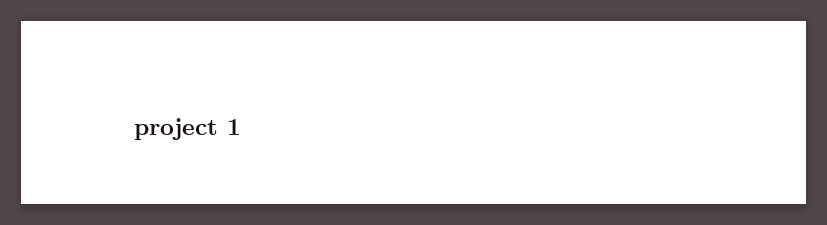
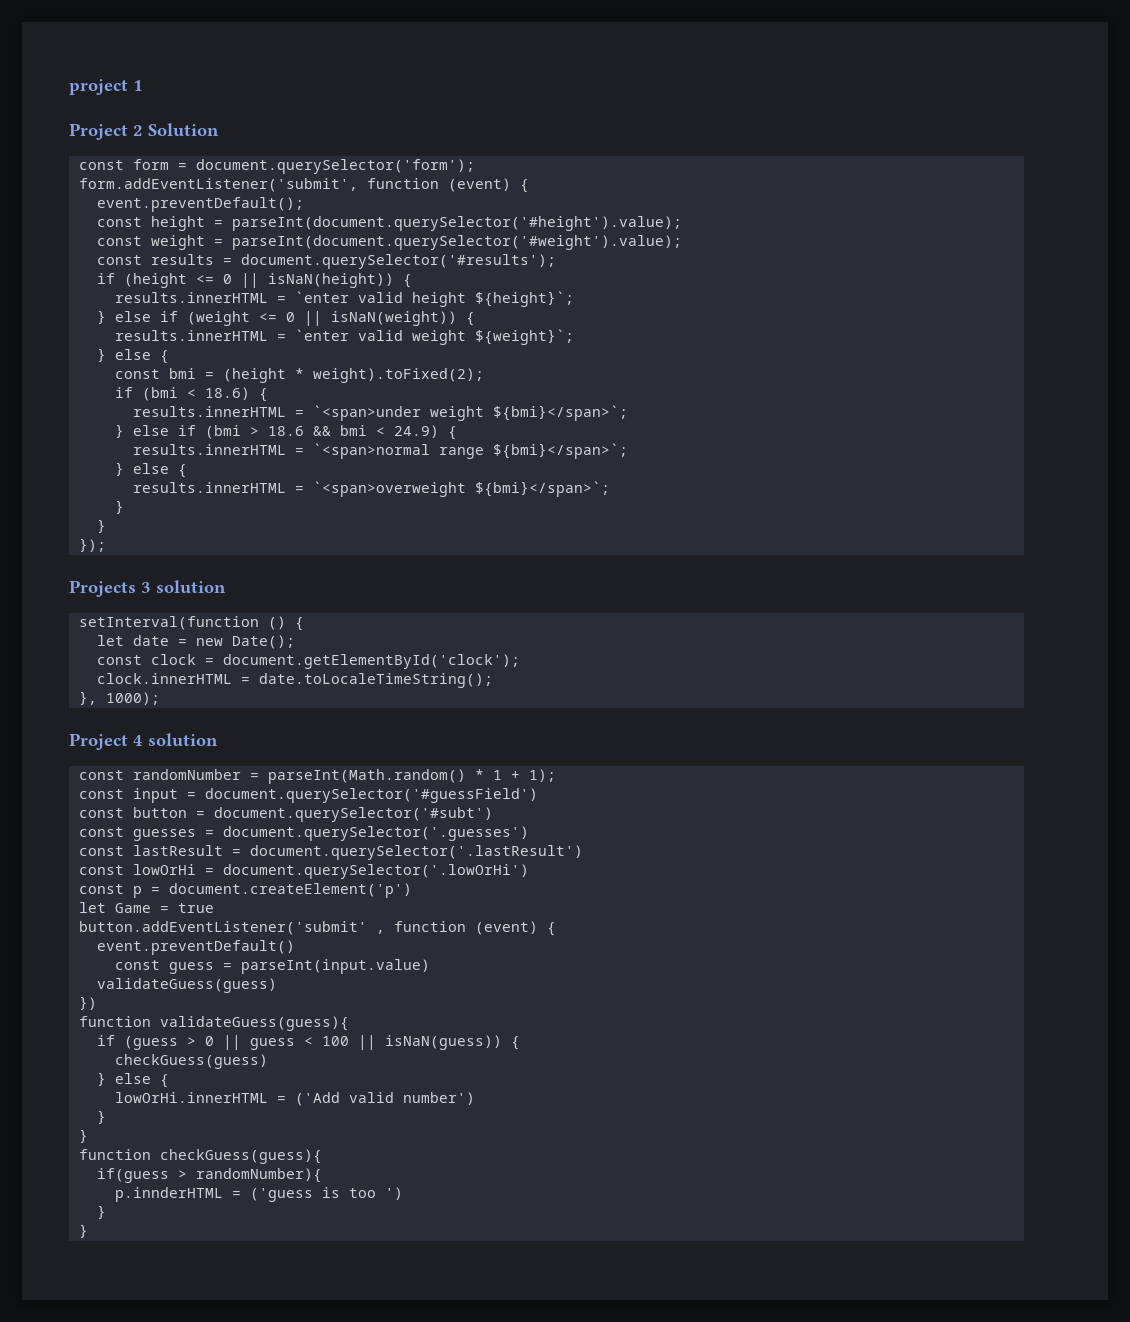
+ Project 2 Solution
+ const form = document.querySelector('form');
+ form.addEventListener('submit', function (event) {
+ event.preventDefault();
+ const height = parseInt(document.querySelector('#height').value);
+ const weight = parseInt(document.querySelector('#weight').value);
+ const results = document.querySelector('#results');
+ if (height <= 0 || isNaN(height)) {
+ results.innerHTML = `enter valid height ${height}`;
+ } else if (weight <= 0 || isNaN(weight)) {
+ results.innerHTML = `enter valid weight ${weight}`;
+ } else {
+ const bmi = (height * weight).toFixed(2);
+ if (bmi < 18.6) {
+ results.innerHTML = `<span>under weight ${bmi}</span>`;
+ } else if (bmi > 18.6 && bmi < 24.9) {
+ results.innerHTML = `<span>normal range ${bmi}</span>`;
+ } else {
+ results.innerHTML = `<span>overweight ${bmi}</span>`;
+ }
+ }
+ });
+ Projects 3 solution
+ setInterval(function () {
+ let date = new Date();
+ const clock = document.getElementById('clock');
+ clock.innerHTML = date.toLocaleTimeString();
+ }, 1000);
+ Project 4 solution
+ const randomNumber = parseInt(Math.random() * 1 + 1);
+ const input = document.querySelector('#guessField')
+ const button = document.querySelector('#subt')
+ const guesses = document.querySelector('.guesses')
+ const lastResult = document.querySelector('.lastResult')
+ const lowOrHi = document.querySelector('.lowOrHi')
+ const p = document.createElement('p')
+ let Game = true
+ button.addEventListener('submit' , function (event) {
+ event.preventDefault()
+ const guess = parseInt(input.value)
+ validateGuess(guess)
+ })
+ function validateGuess(guess){
+ if (guess > 0 || guess < 100 || isNaN(guess)) {
+ checkGuess(guess)
+ } else {
+ lowOrHi.innerHTML = ('Add valid number')
+ }
+ }
+ function checkGuess(guess){
+ if(guess > randomNumber){
+ p.innderHTML = ('guess is too ')
+ }
+ }

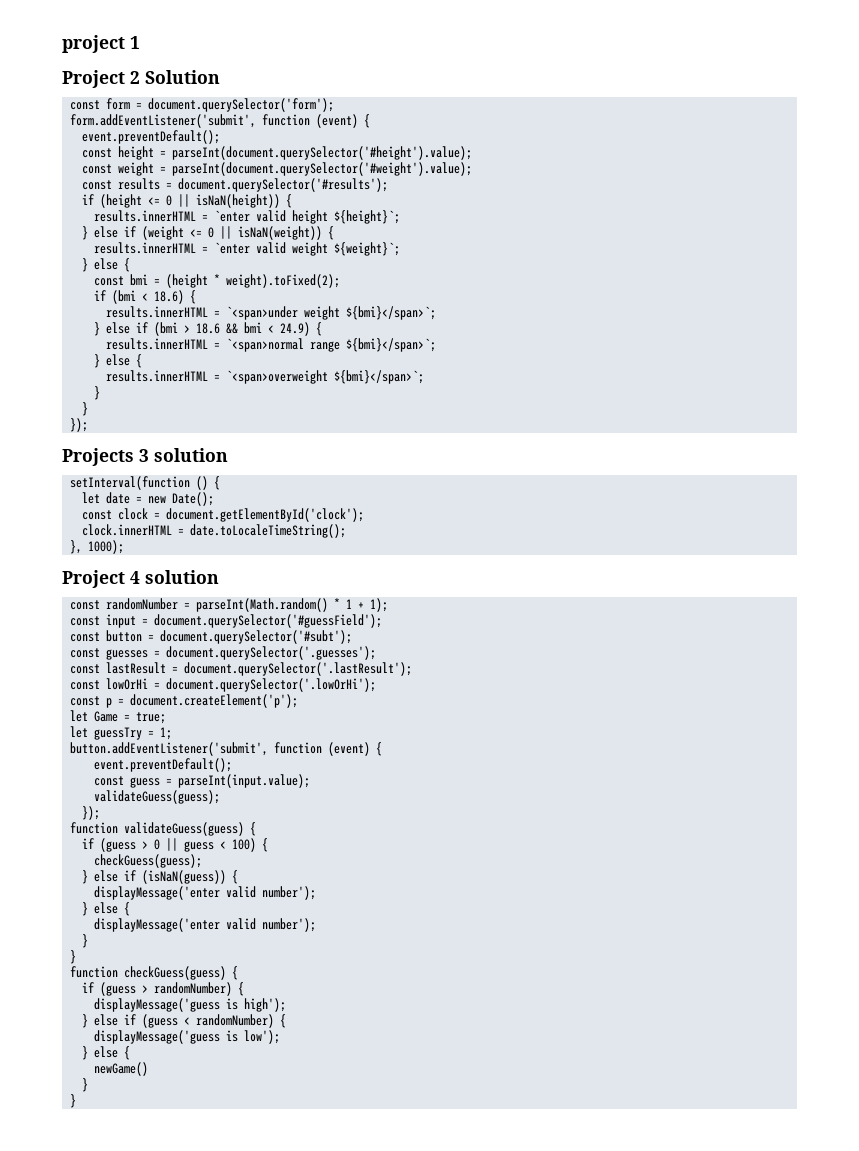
- const input = document.querySelector('#guessField')
+ const input = document.querySelector('#guessField');
- const button = document.querySelector('#subt')
+ const button = document.querySelector('#subt');
- const guesses = document.querySelector('.guesses')
+ const guesses = document.querySelector('.guesses');
- const lastResult = document.querySelector('.lastResult')
+ const lastResult = document.querySelector('.lastResult');
- const lowOrHi = document.querySelector('.lowOrHi')
+ const lowOrHi = document.querySelector('.lowOrHi');
- const p = document.createElement('p')
+ const p = document.createElement('p');
- let Game = true
- button.addEventListener('submit' , function (event) {
- event.preventDefault()
+ let Game = true;
+ let guessTry = 1;
+ button.addEventListener('submit', function (event) {
+ event.preventDefault();
- const guess = parseInt(input.value)
- validateGuess(guess)
- })
- function validateGuess(guess){
+ const guess = parseInt(input.value);
+ validateGuess(guess);
+ });
+ function validateGuess(guess) {
- if (guess > 0 || guess < 100 || isNaN(guess)) {
- checkGuess(guess)
+ if (guess > 0 || guess < 100) {
+ checkGuess(guess);
+ } else if (isNaN(guess)) {
+ displayMessage('enter valid number');
  } else {
- lowOrHi.innerHTML = ('Add valid number')
+ displayMessage('enter valid number');
  }
  }
- function checkGuess(guess){
- if(guess > randomNumber){
- p.innderHTML = ('guess is too ')
+ function checkGuess(guess) {
+ if (guess > randomNumber) {
+ displayMessage('guess is high');
+ } else if (guess < randomNumber) {
+ displayMessage('guess is low');
+ } else {
+ newGame()

